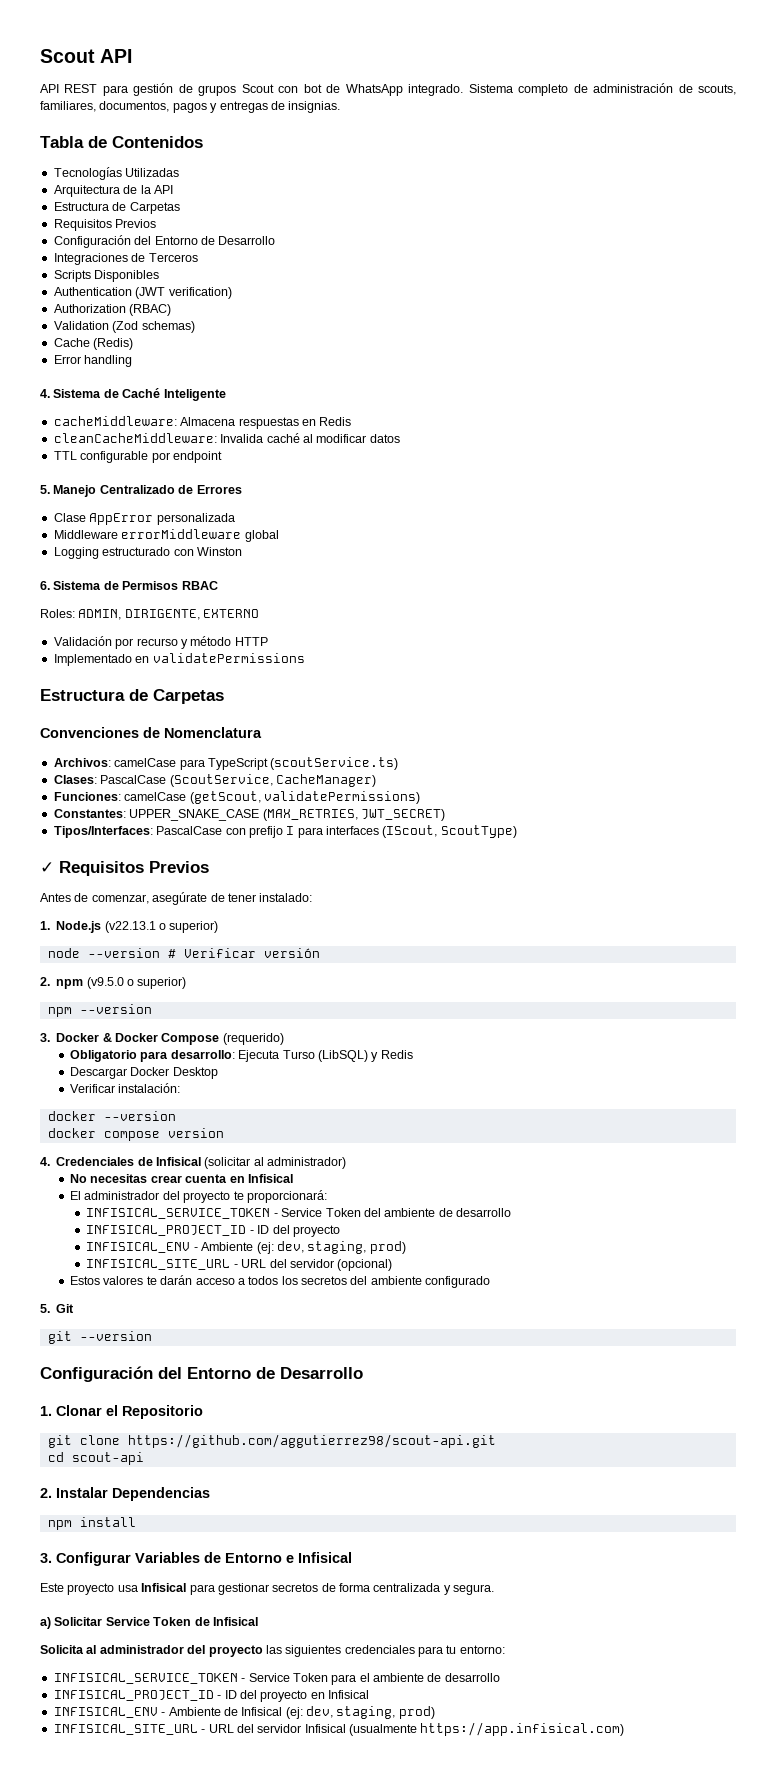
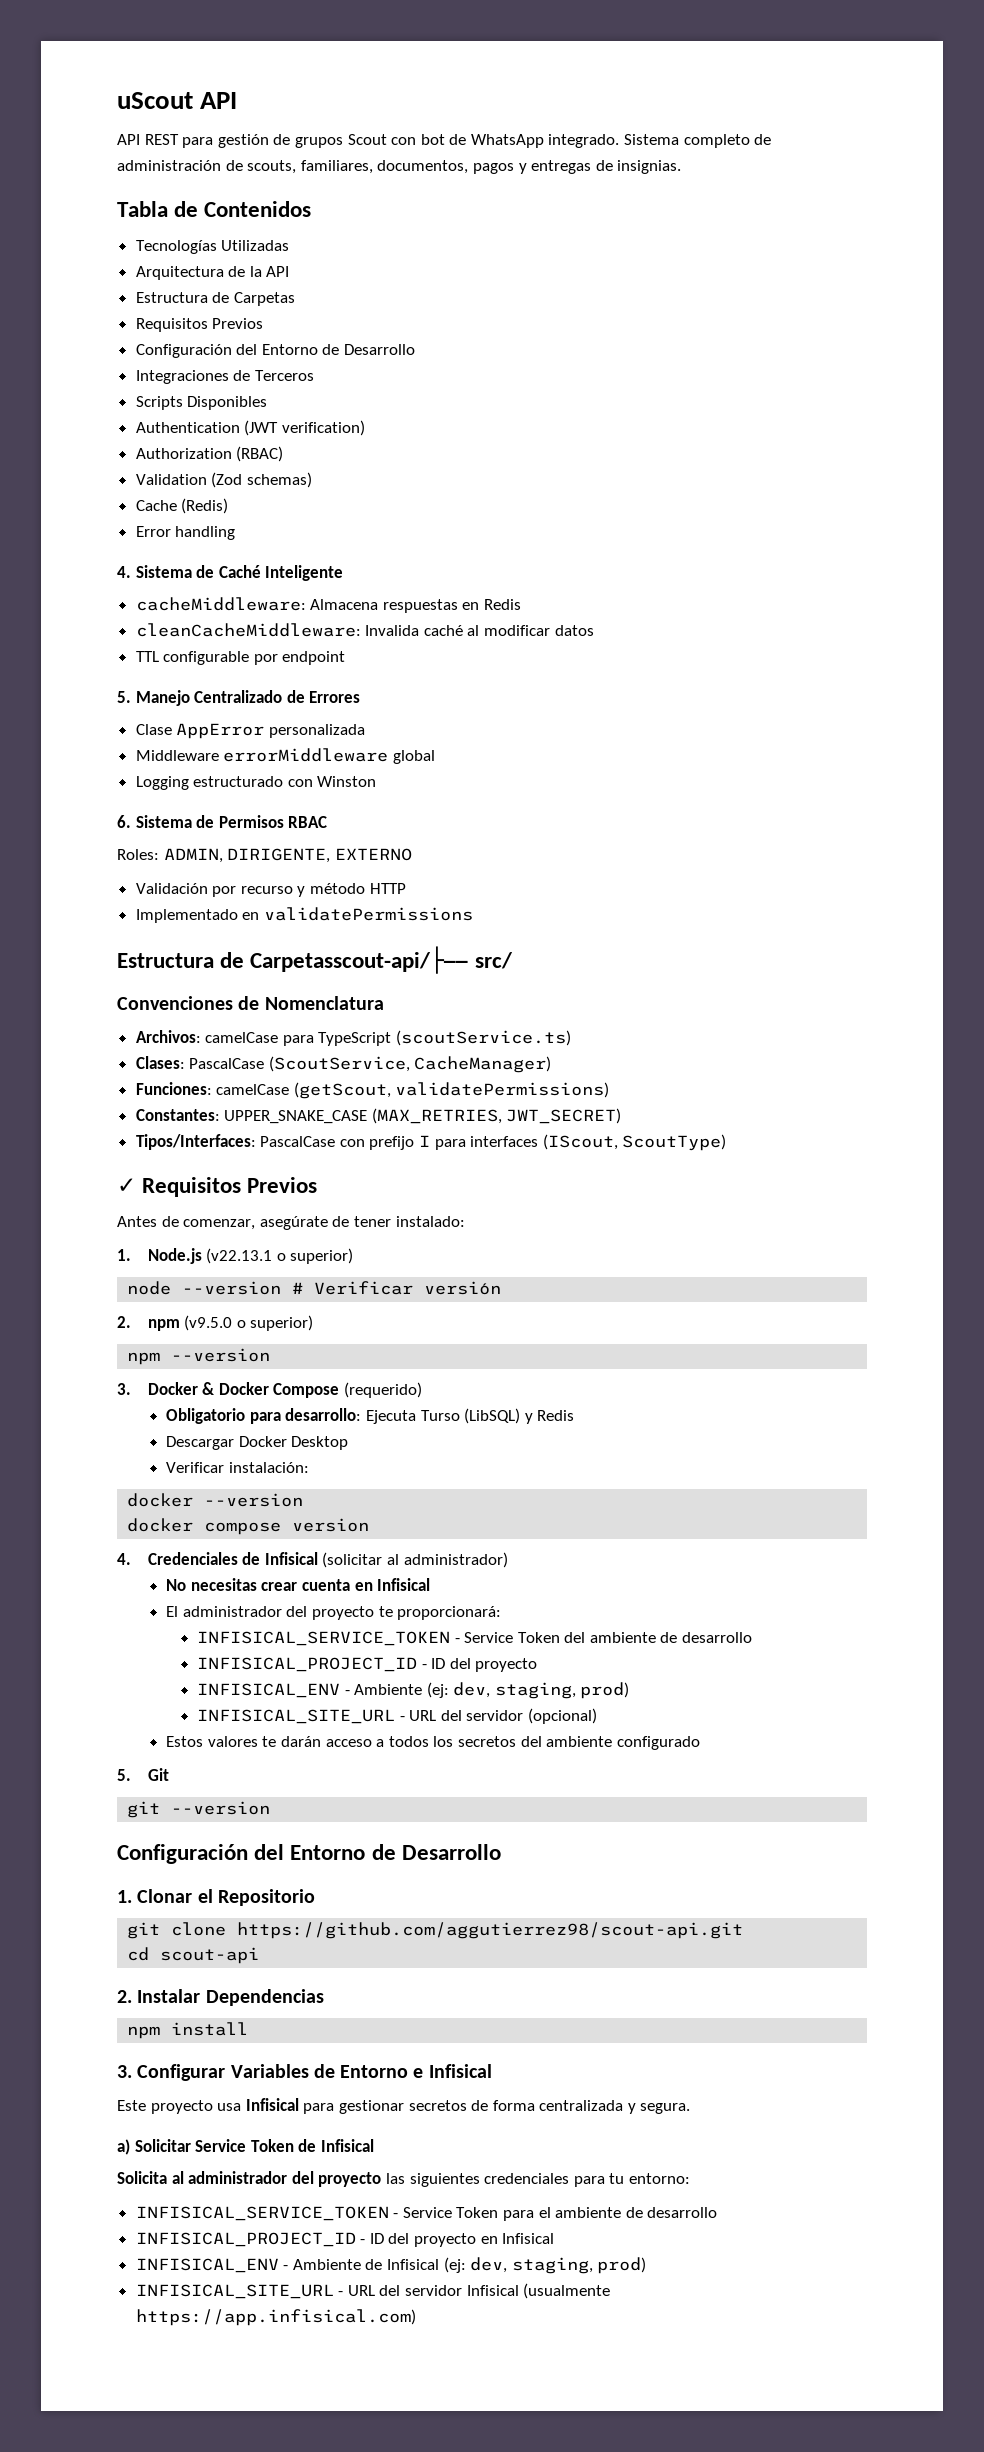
- Scout API
+ uScout API
  Implementado en validatePermissions
- Estructura de Carpetas
+ Estructura de Carpetasscout-api/├── src/

